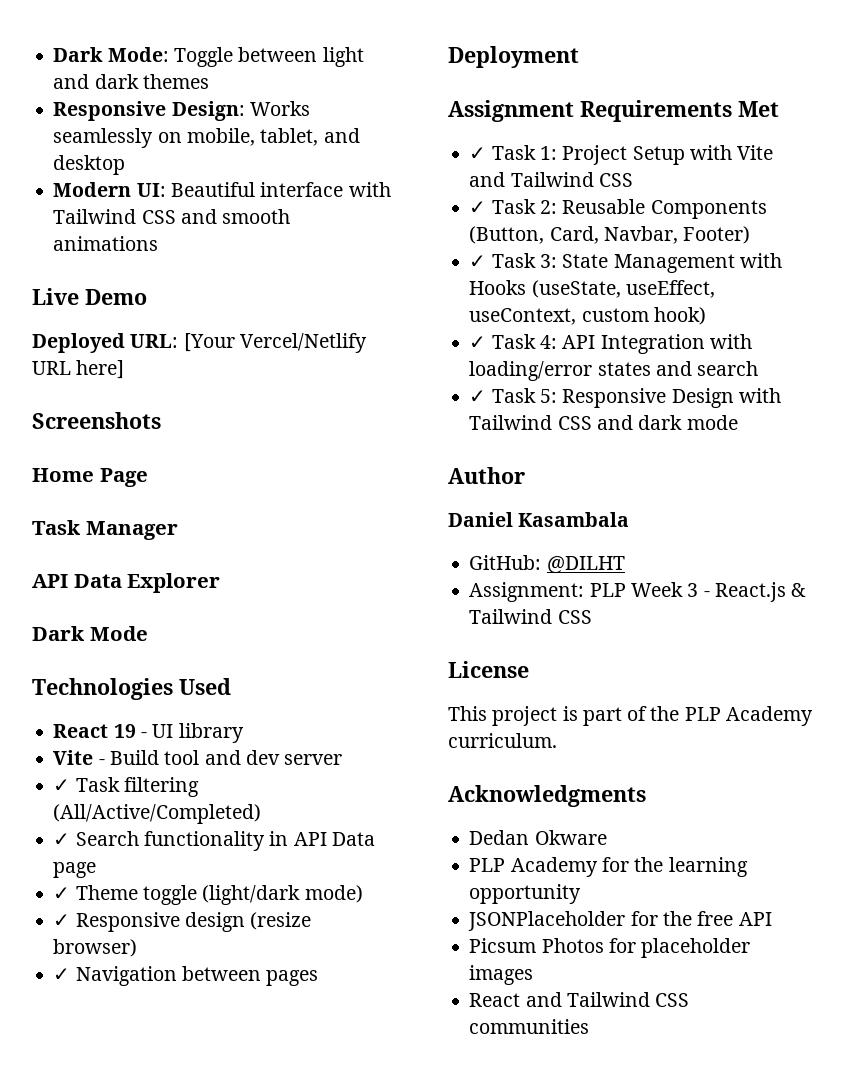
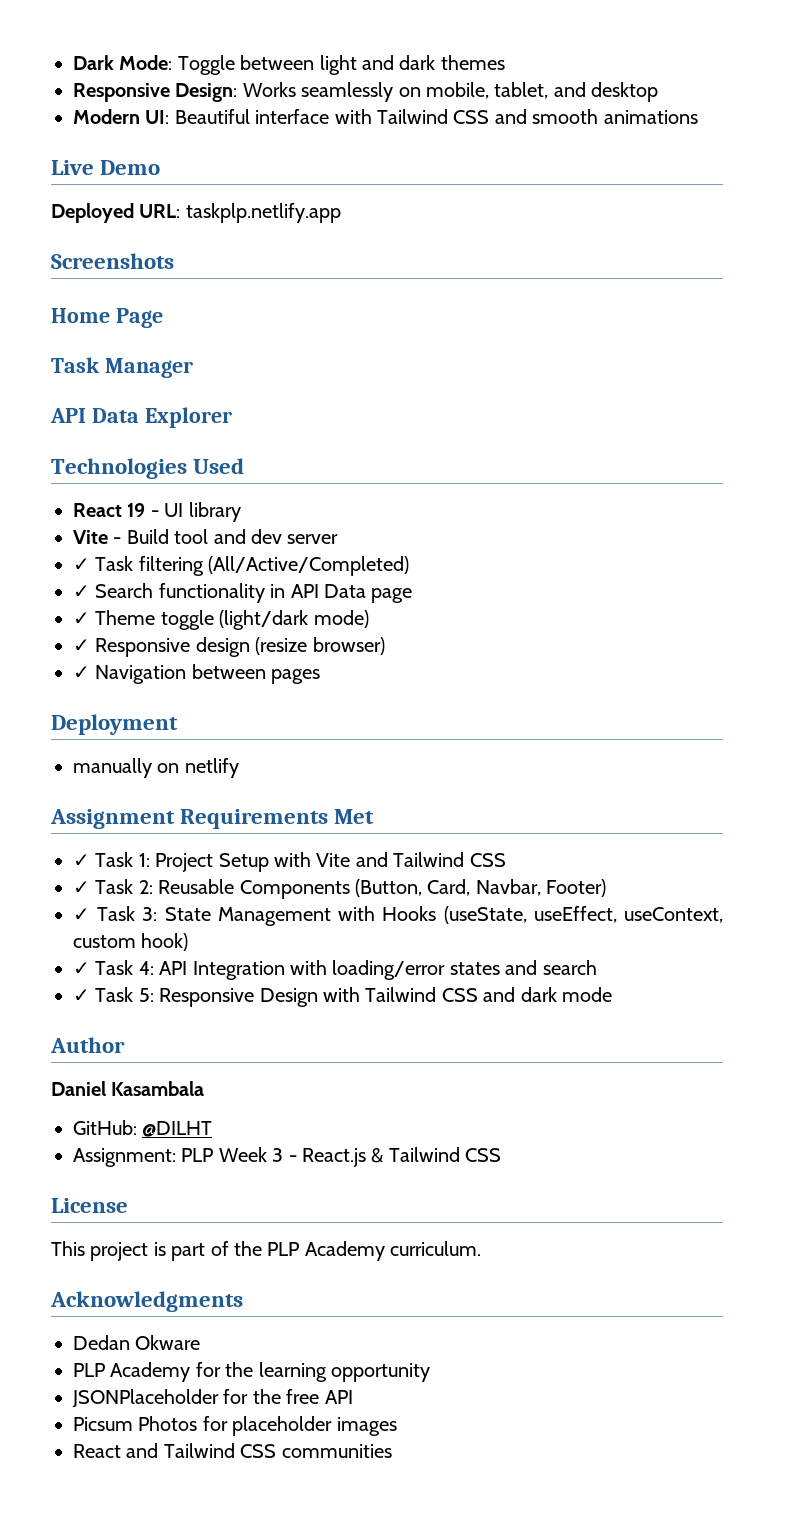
- Deployed URL: [Your Vercel/Netlify URL here]
+ Deployed URL: taskplp.netlify.app
- Dark Mode
+ manually on netlify

